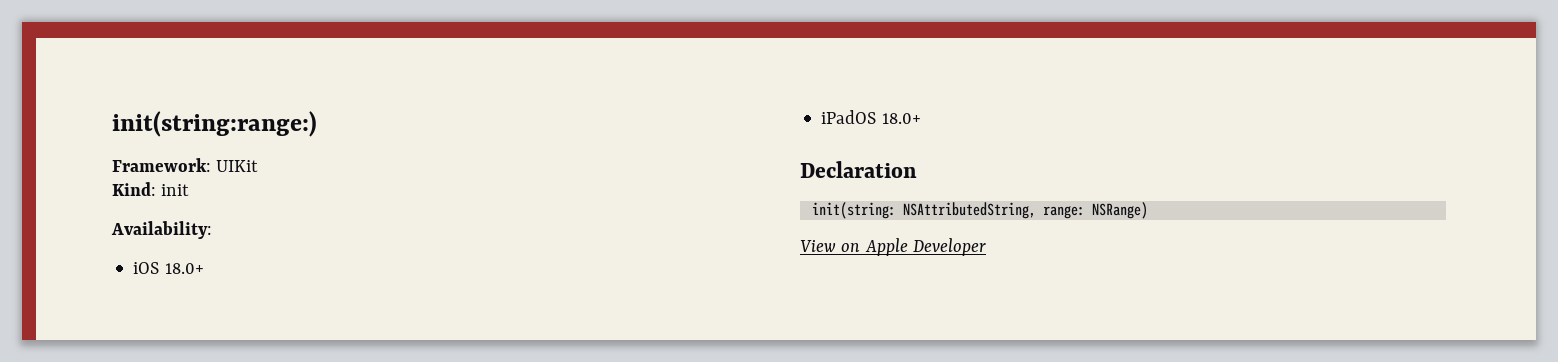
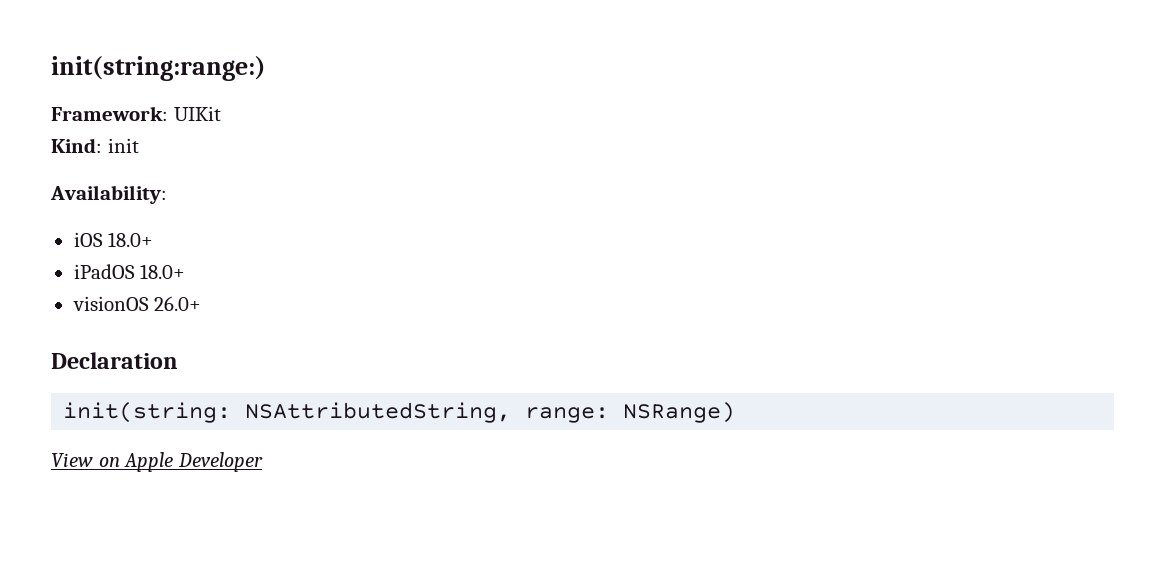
+ visionOS 26.0+

